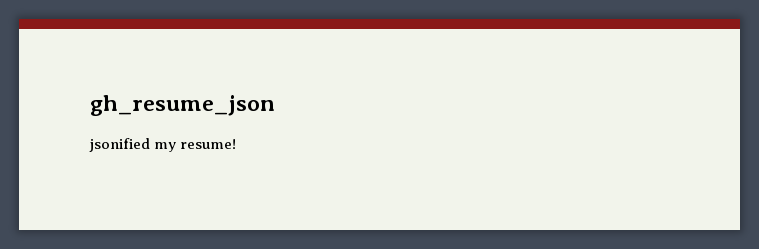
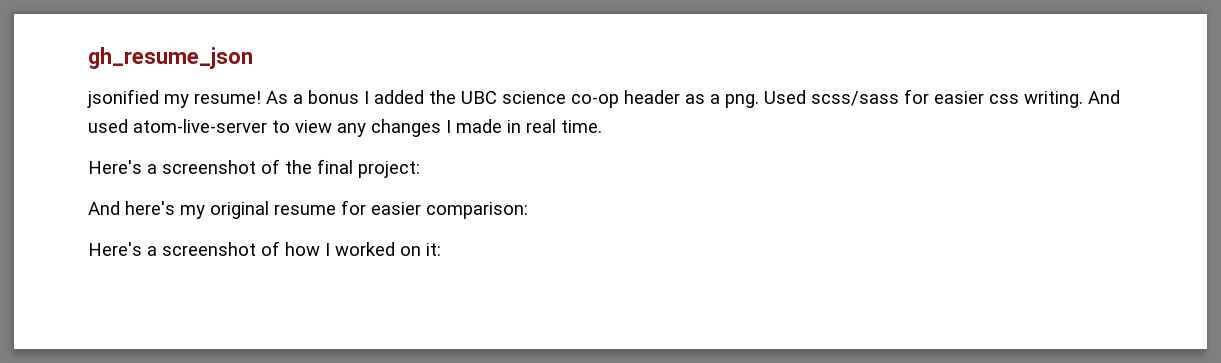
+ As a bonus I added the UBC science co-op header as a png. Used scss/sass for easier css writing. And used atom-live-server to view any changes I made in real time.
+ Here's a screenshot of the final project:
+ And here's my original resume for easier comparison:
+ Here's a screenshot of how I worked on it:

